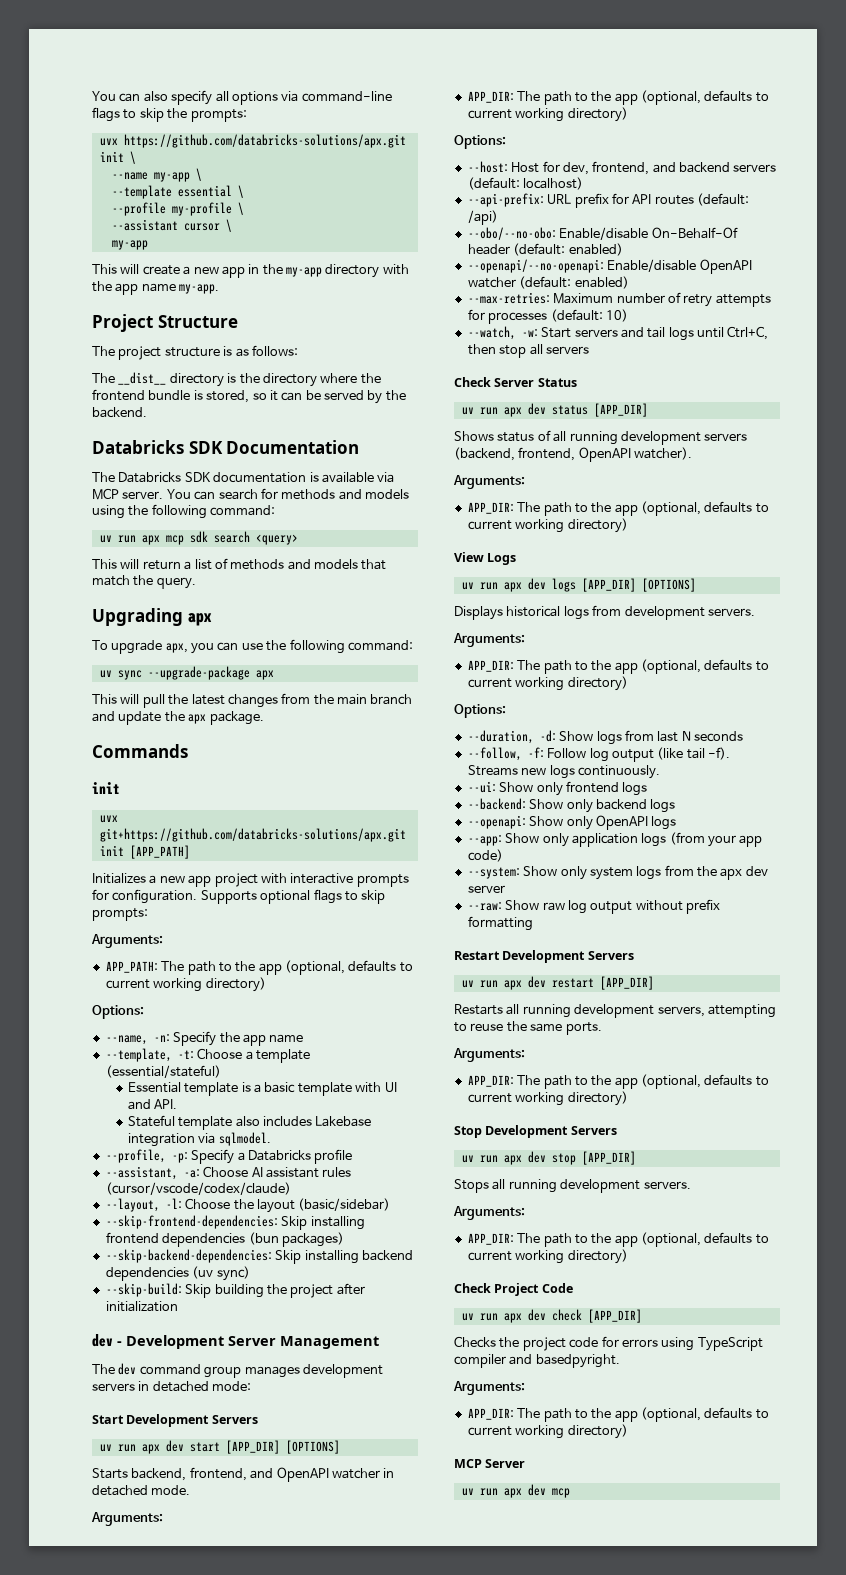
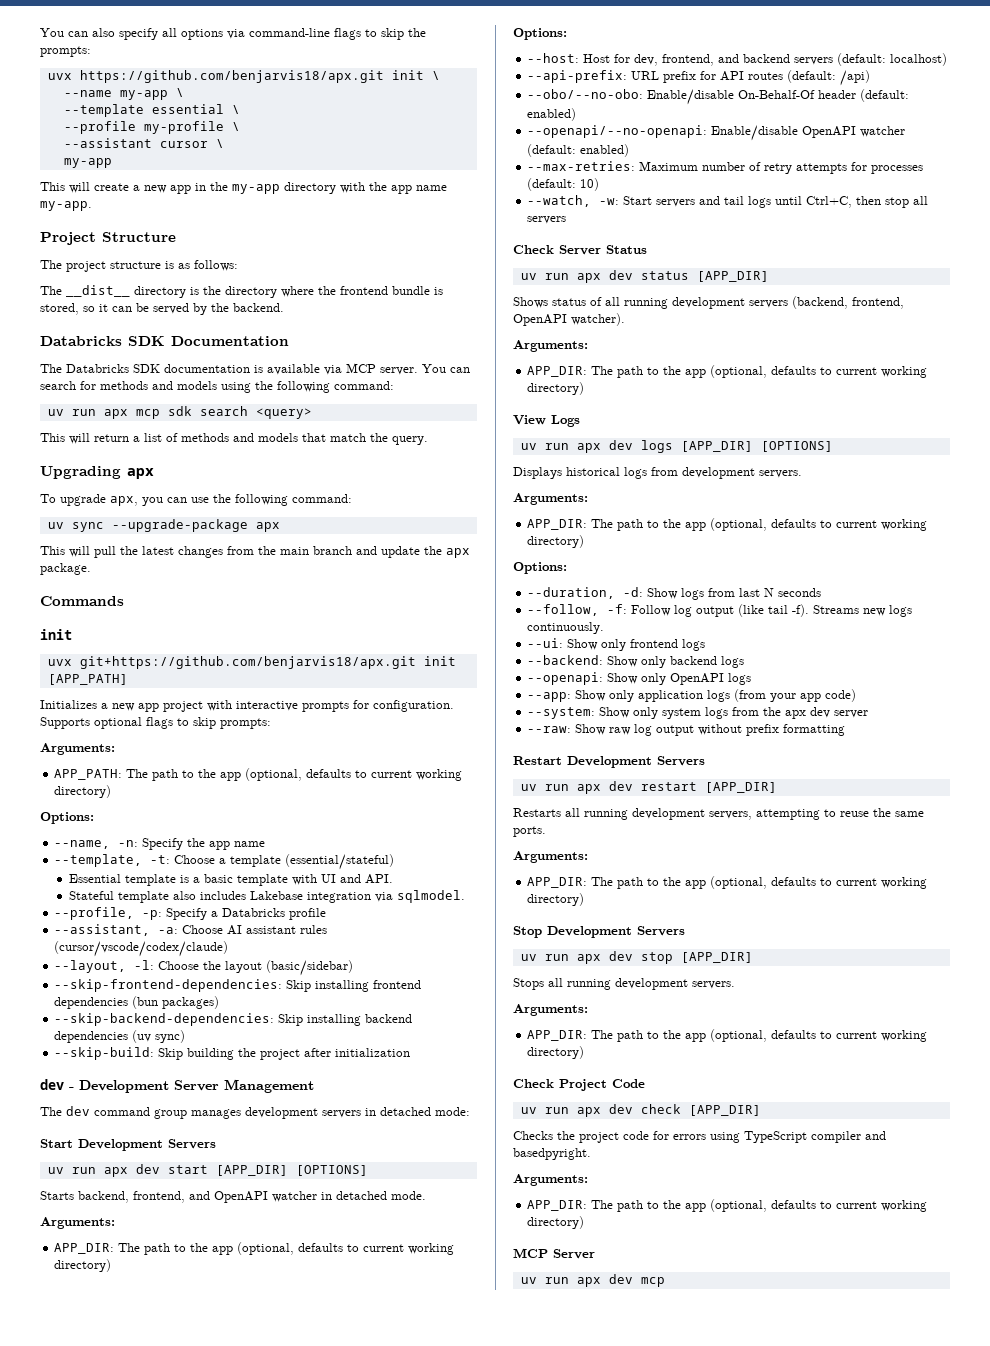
- uvx https://github.com/databricks-solutions/apx.git init \
+ uvx https://github.com/benjarvis18/apx.git init \
- uvx git+https://github.com/databricks-solutions/apx.git init [APP_PATH]
+ uvx git+https://github.com/benjarvis18/apx.git init [APP_PATH]

